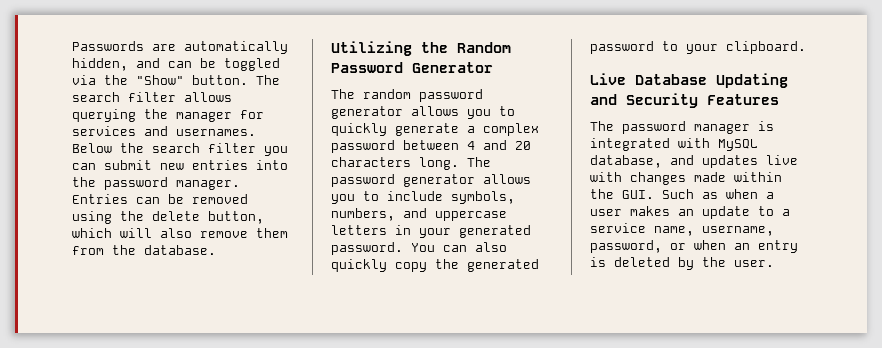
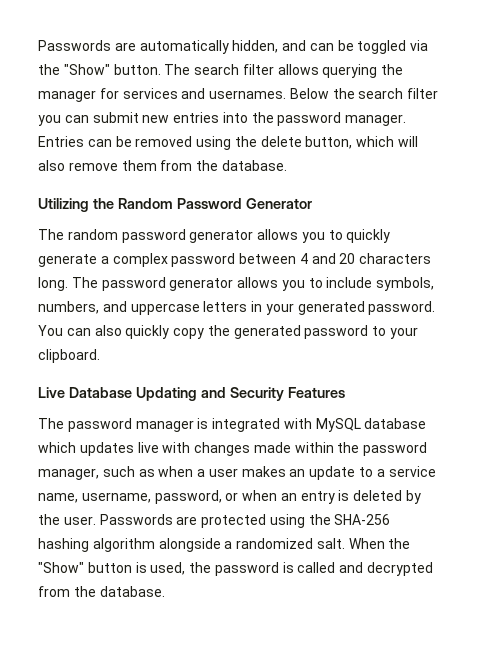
- The password manager is integrated with MySQL database, and updates live with changes made within the GUI. Such as when a user makes an update to a service name, username, password, or when an entry is deleted by the user.
+ The password manager is integrated with MySQL database which updates live with changes made within the password manager, such as when a user makes an update to a service name, username, password, or when an entry is deleted by the user.
+ Passwords are protected using the SHA-256 hashing algorithm alongside a randomized salt. When the "Show" button is used, the password is called and decrypted from the database.

